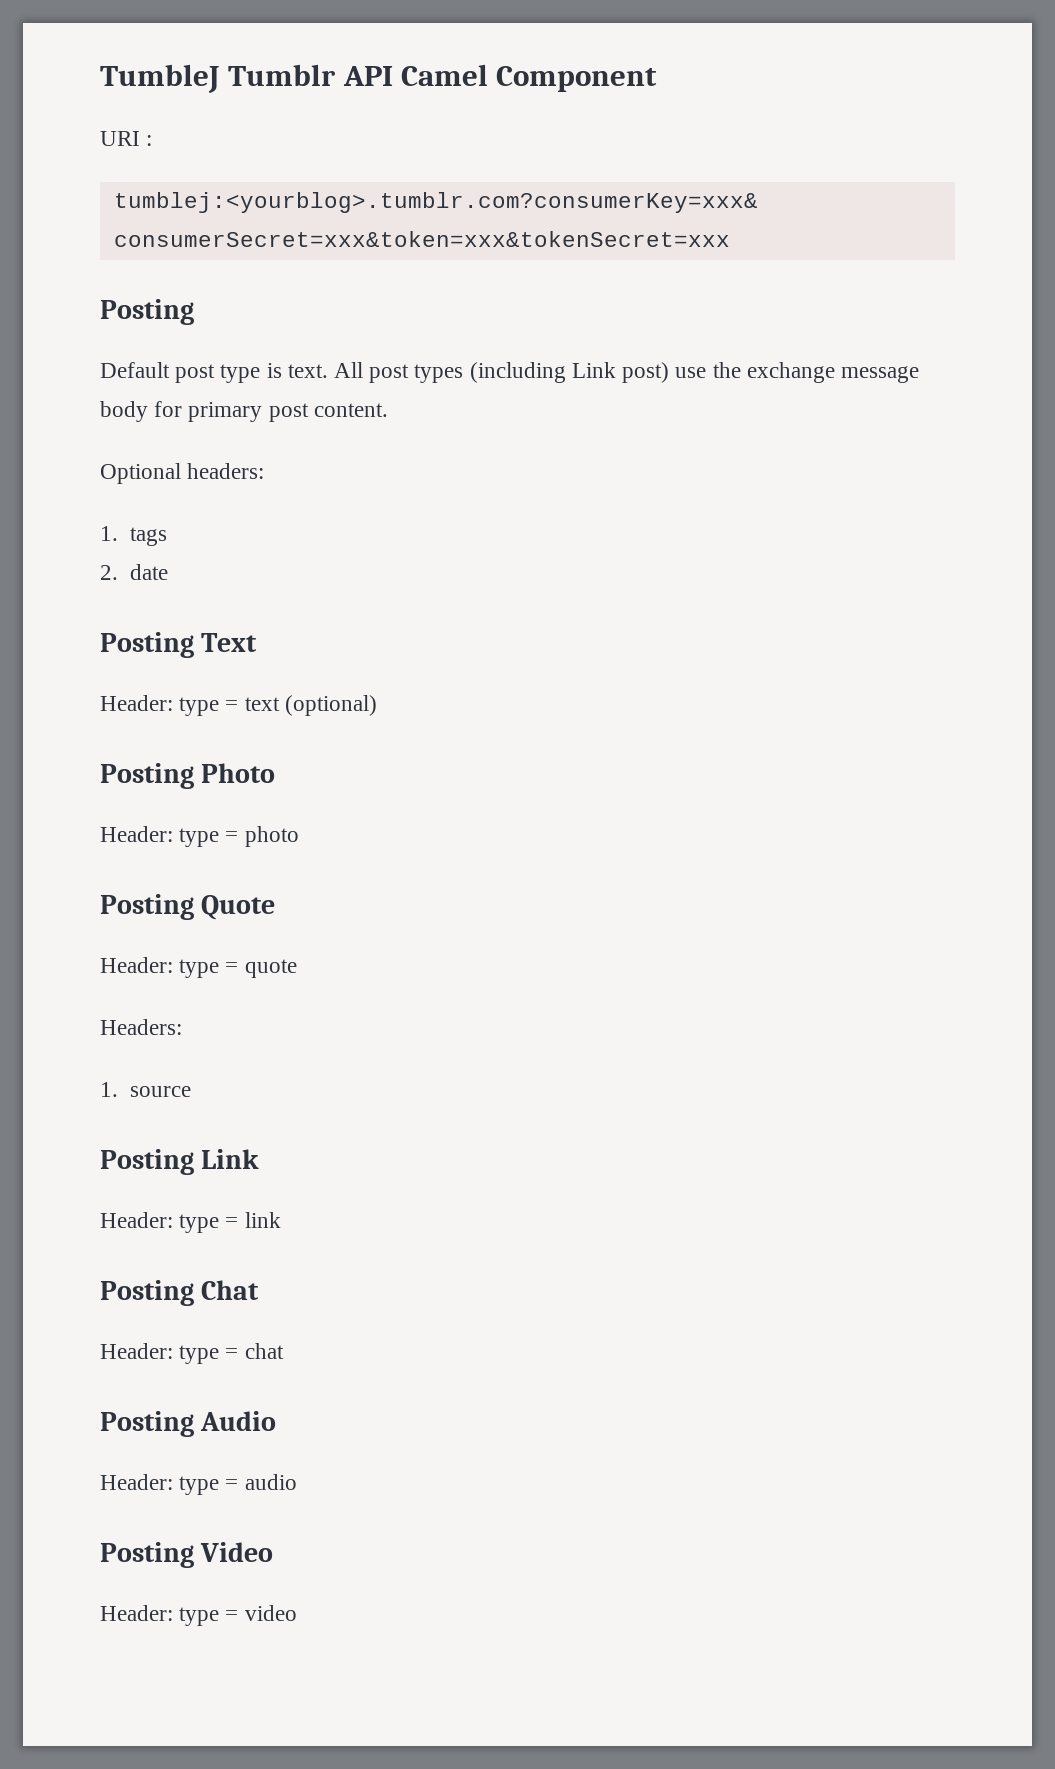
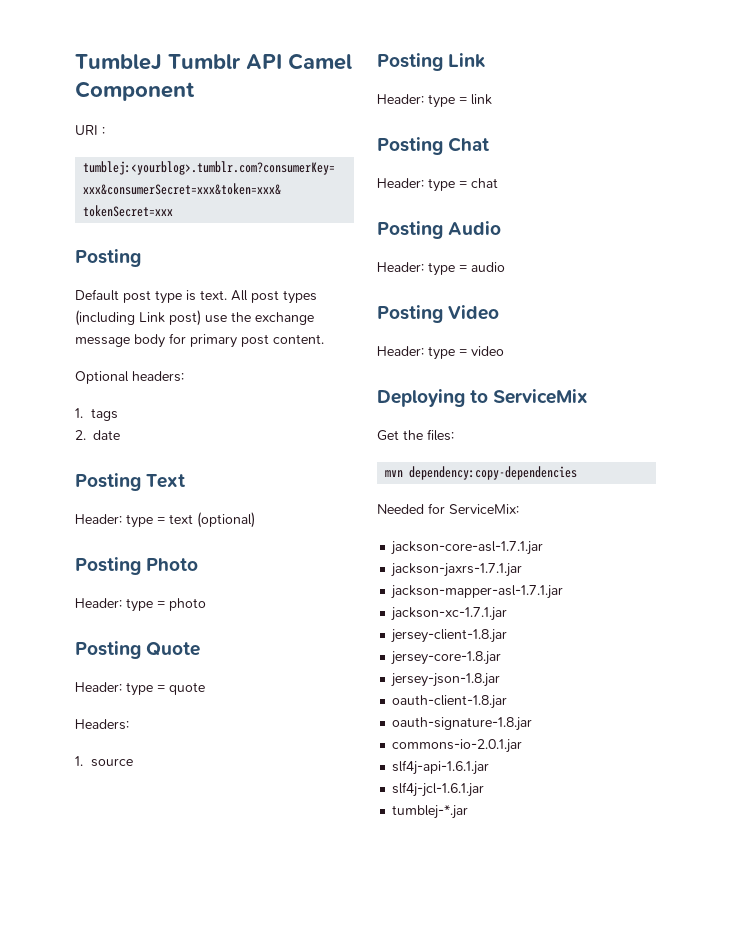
+ Deploying to ServiceMix
+ Get the files:
+ mvn dependency:copy-dependencies
+ Needed for ServiceMix:
+ jackson-core-asl-1.7.1.jar
+ jackson-jaxrs-1.7.1.jar
+ jackson-mapper-asl-1.7.1.jar
+ jackson-xc-1.7.1.jar
+ jersey-client-1.8.jar
+ jersey-core-1.8.jar
+ jersey-json-1.8.jar
+ oauth-client-1.8.jar
+ oauth-signature-1.8.jar
+ commons-io-2.0.1.jar
+ slf4j-api-1.6.1.jar
+ slf4j-jcl-1.6.1.jar
+ tumblej-*.jar

